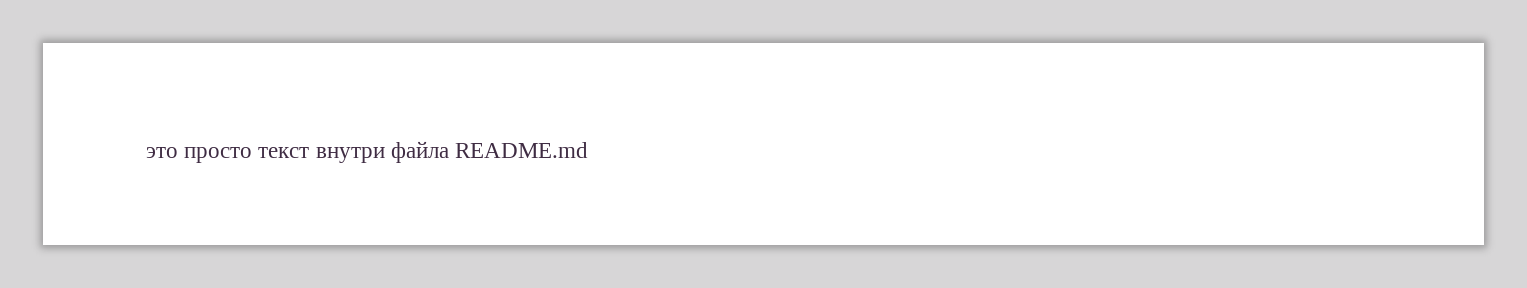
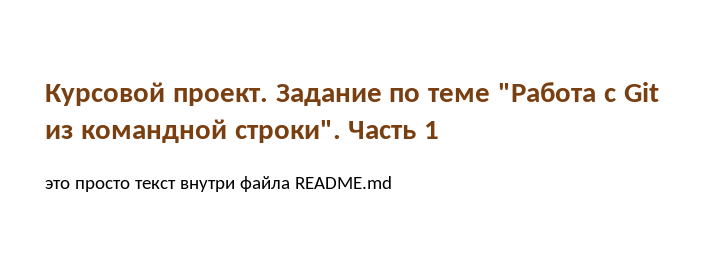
+ Курсовой проект. Задание по теме "Работа с Git из командной строки". Часть 1

